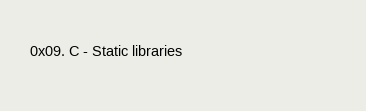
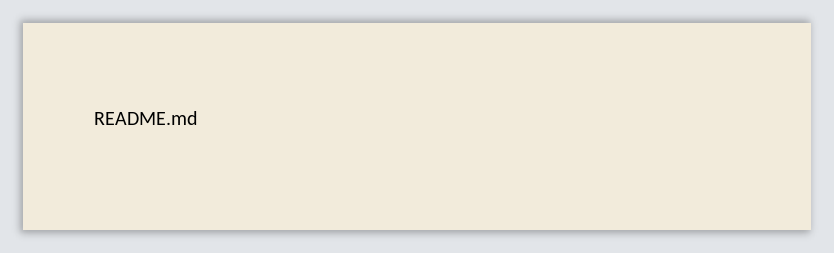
- 0x09. C - Static libraries
+ README.md

